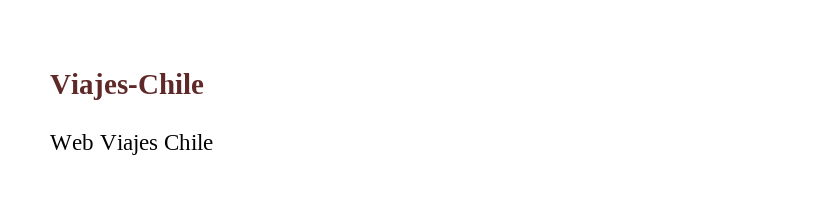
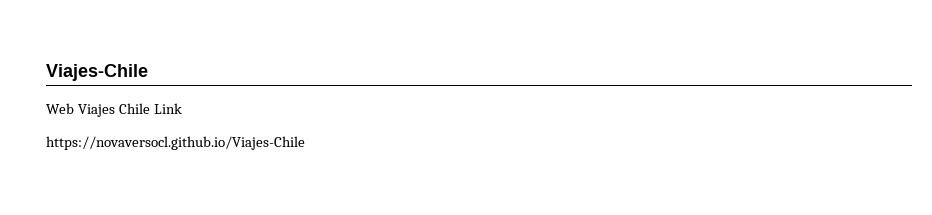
- Web Viajes Chile
+ Web Viajes Chile Link
+ https://novaversocl.github.io/Viajes-Chile

